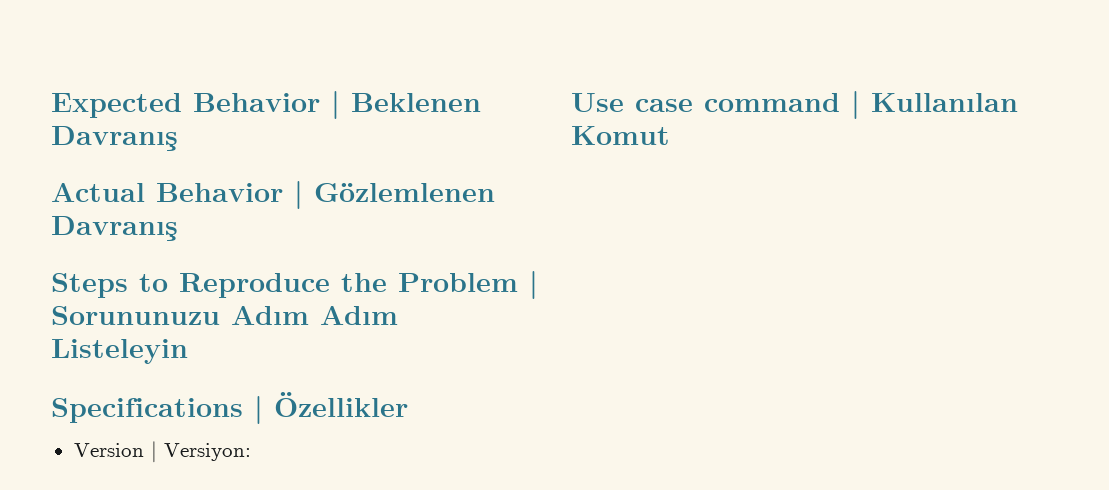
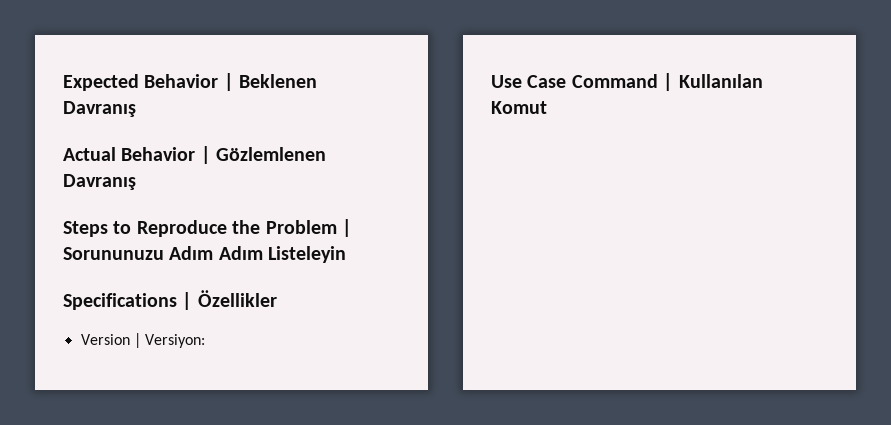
- Use case command | Kullanılan Komut
+ Use Case Command | Kullanılan Komut

